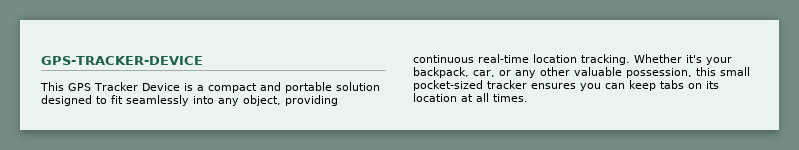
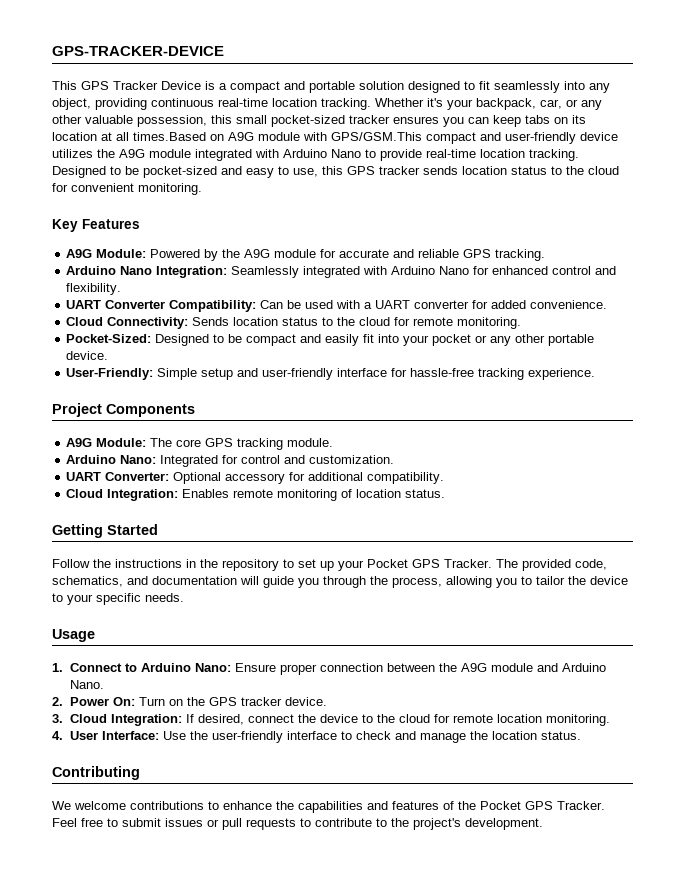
- Whether it's your backpack, car, or any other valuable possession, this small pocket-sized tracker ensures you can keep tabs on its location at all times.
+ Whether it's your backpack, car, or any other valuable possession, this small pocket-sized tracker ensures you can keep tabs on its location at all times.Based on A9G module with GPS/GSM.This compact and user-friendly device utilizes the A9G module integrated with Arduino Nano to provide real-time location tracking. Designed to be pocket-sized and easy to use, this GPS tracker sends location status to the cloud for convenient monitoring.
+ Key Features
+ A9G Module: Powered by the A9G module for accurate and reliable GPS tracking.
+ Arduino Nano Integration: Seamlessly integrated with Arduino Nano for enhanced control and flexibility.
+ UART Converter Compatibility: Can be used with a UART converter for added convenience.
+ Cloud Connectivity: Sends location status to the cloud for remote monitoring.
+ Pocket-Sized: Designed to be compact and easily fit into your pocket or any other portable device.
+ User-Friendly: Simple setup and user-friendly interface for hassle-free tracking experience.
+ Project Components
+ A9G Module: The core GPS tracking module.
+ Arduino Nano: Integrated for control and customization.
+ UART Converter: Optional accessory for additional compatibility.
+ Cloud Integration: Enables remote monitoring of location status.
+ Getting Started
+ Follow the instructions in the repository to set up your Pocket GPS Tracker. The provided code, schematics, and documentation will guide you through the process, allowing you to tailor the device to your specific needs.
+ Usage
+ 1. Connect to Arduino Nano: Ensure proper connection between the A9G module and Arduino Nano.
+ 2. Power On: Turn on the GPS tracker device.
+ 3. Cloud Integration: If desired, connect the device to the cloud for remote location monitoring.
+ 4. User Interface: Use the user-friendly interface to check and manage the location status.
+ Contributing
+ We welcome contributions to enhance the capabilities and features of the Pocket GPS Tracker. Feel free to submit issues or pull requests to contribute to the project's development.

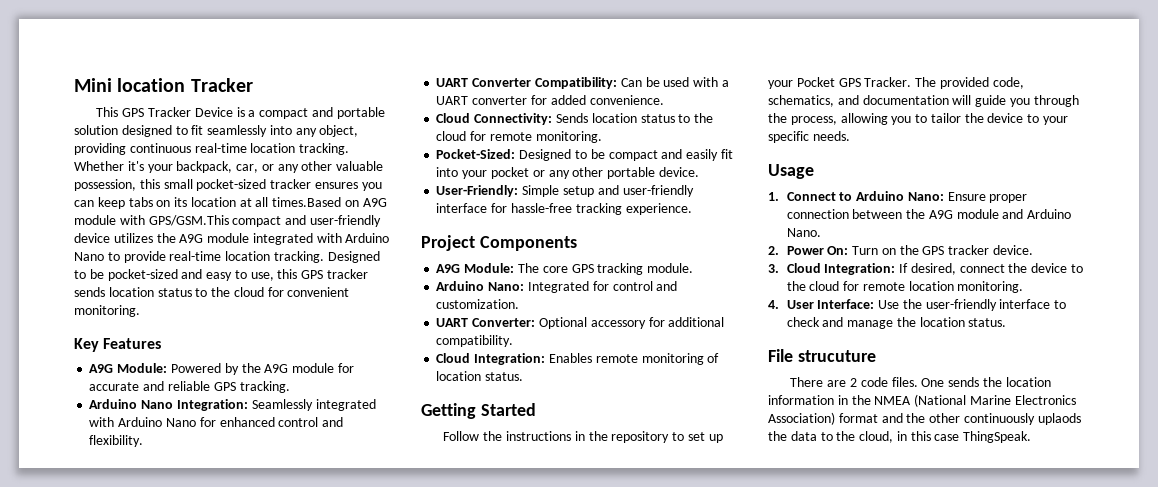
- GPS-TRACKER-DEVICE
+ Mini location Tracker
- Contributing
- We welcome contributions to enhance the capabilities and features of the Pocket GPS Tracker. Feel free to submit issues or pull requests to contribute to the project's development.
+ File strucuture
+ There are 2 code files. One sends the location information in the NMEA (National Marine Electronics Association) format and the other continuously uplaods the data to the cloud, in this case ThingSpeak.

